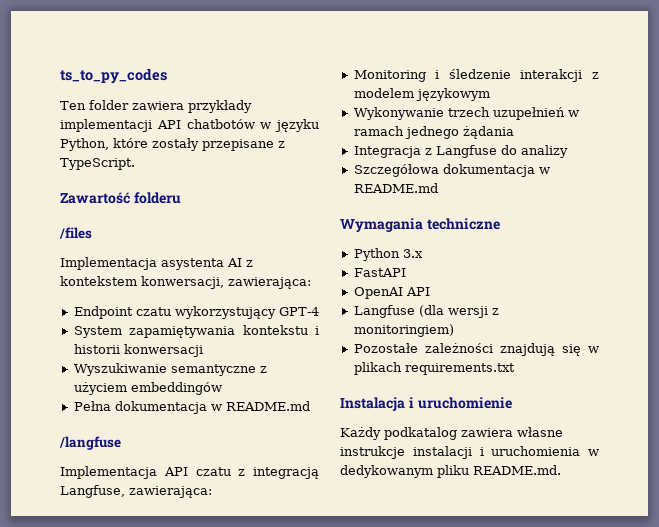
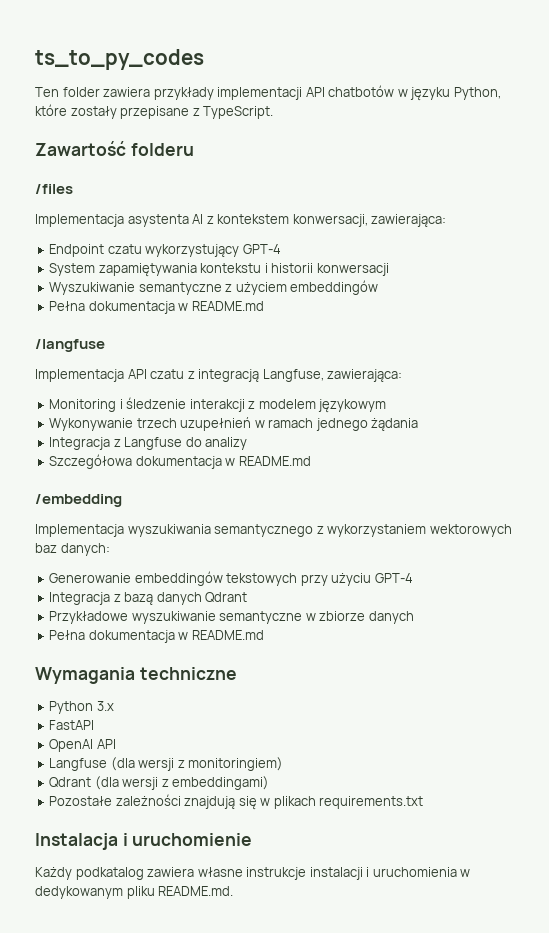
+ /embedding
+ Implementacja wyszukiwania semantycznego z wykorzystaniem wektorowych baz danych:
+ Generowanie embeddingów tekstowych przy użyciu GPT-4
+ Integracja z bazą danych Qdrant
+ Przykładowe wyszukiwanie semantyczne w zbiorze danych
+ Pełna dokumentacja w README.md
+ Qdrant (dla wersji z embeddingami)

